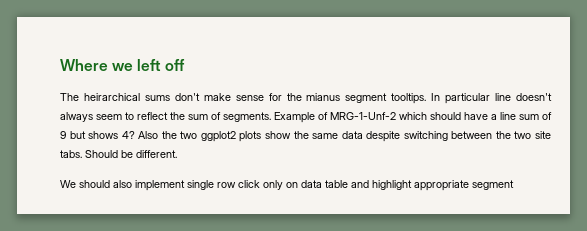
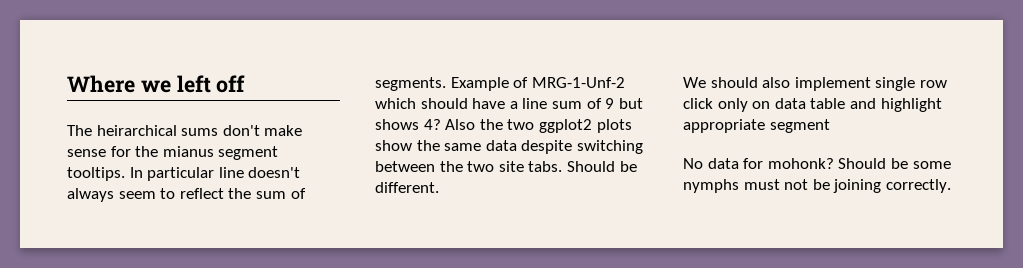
+ No data for mohonk? Should be some nymphs must not be joining correctly.

